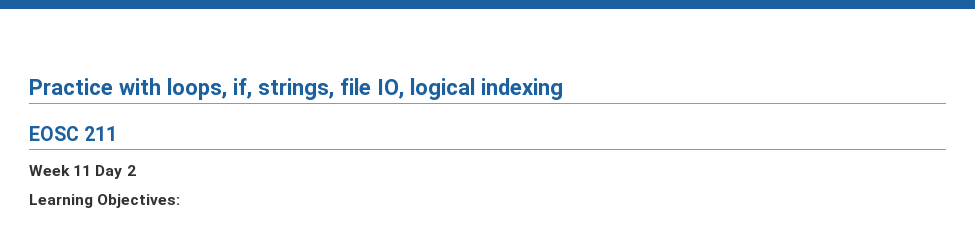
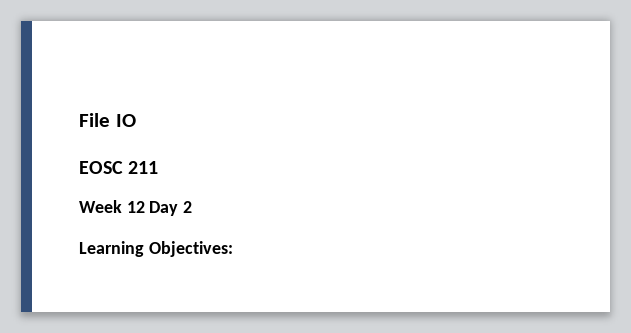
- Practice with loops, if, strings, file IO, logical indexing
+ File IO
- Week 11 Day 2
+ Week 12 Day 2

